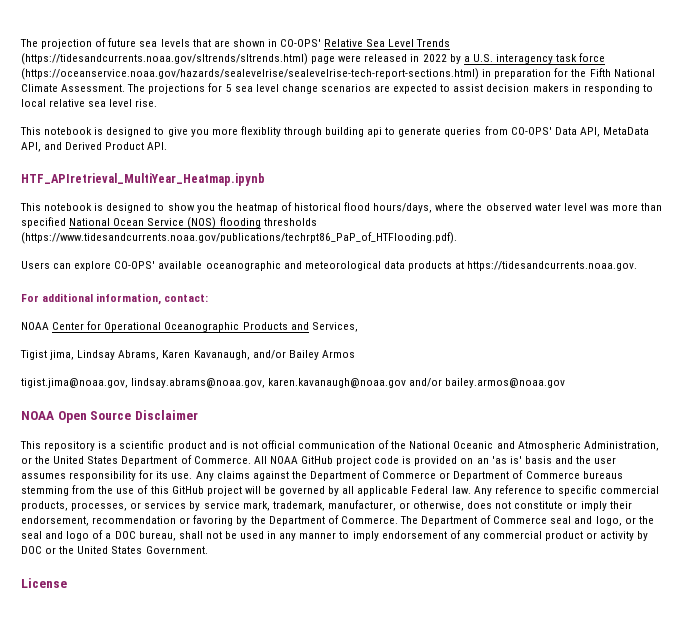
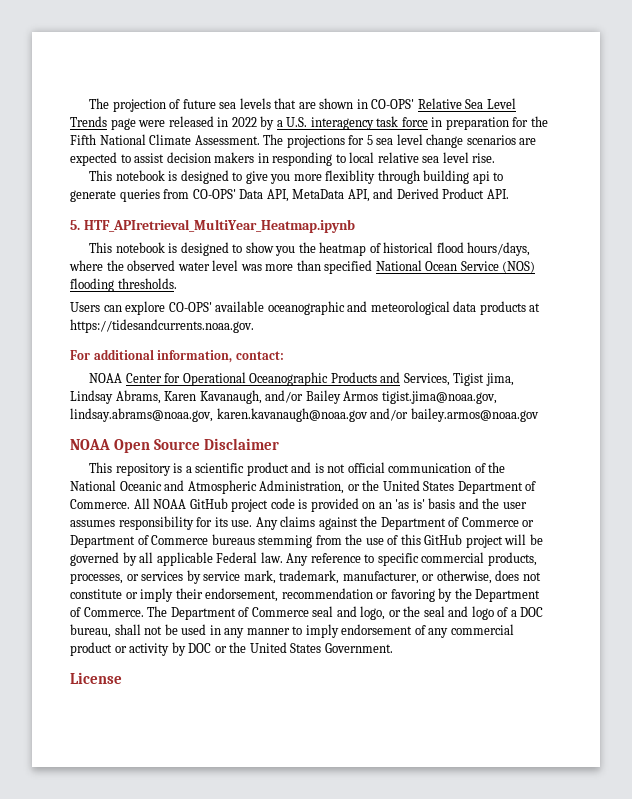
- The projection of future sea levels that are shown in CO-OPS' Relative Sea Level Trends (https://tidesandcurrents.noaa.gov/sltrends/sltrends.html) page were released in 2022 by a U.S. interagency task force (https://oceanservice.noaa.gov/hazards/sealevelrise/sealevelrise-tech-report-sections.html) in preparation for the Fifth National Climate Assessment.
+ The projection of future sea levels that are shown in CO-OPS' Relative Sea Level Trends page were released in 2022 by a U.S. interagency task force in preparation for the Fifth National Climate Assessment.
- HTF_APIretrieval_MultiYear_Heatmap.ipynb
+ 5. HTF_APIretrieval_MultiYear_Heatmap.ipynb
- This notebook is designed to show you the heatmap of historical flood hours/days, where the observed water level was more than specified National Ocean Service (NOS) flooding thresholds (https://www.tidesandcurrents.noaa.gov/publications/techrpt86_PaP_of_HTFlooding.pdf).
+ This notebook is designed to show you the heatmap of historical flood hours/days, where the observed water level was more than specified National Ocean Service (NOS) flooding thresholds.
- NOAA Center for Operational Oceanographic Products and Services,
- Tigist jima, Lindsay Abrams, Karen Kavanaugh, and/or Bailey Armos
- tigist.jima@noaa.gov, lindsay.abrams@noaa.gov, karen.kavanaugh@noaa.gov and/or bailey.armos@noaa.gov
+ NOAA Center for Operational Oceanographic Products and Services, Tigist jima, Lindsay Abrams, Karen Kavanaugh, and/or Bailey Armos tigist.jima@noaa.gov, lindsay.abrams@noaa.gov, karen.kavanaugh@noaa.gov and/or bailey.armos@noaa.gov

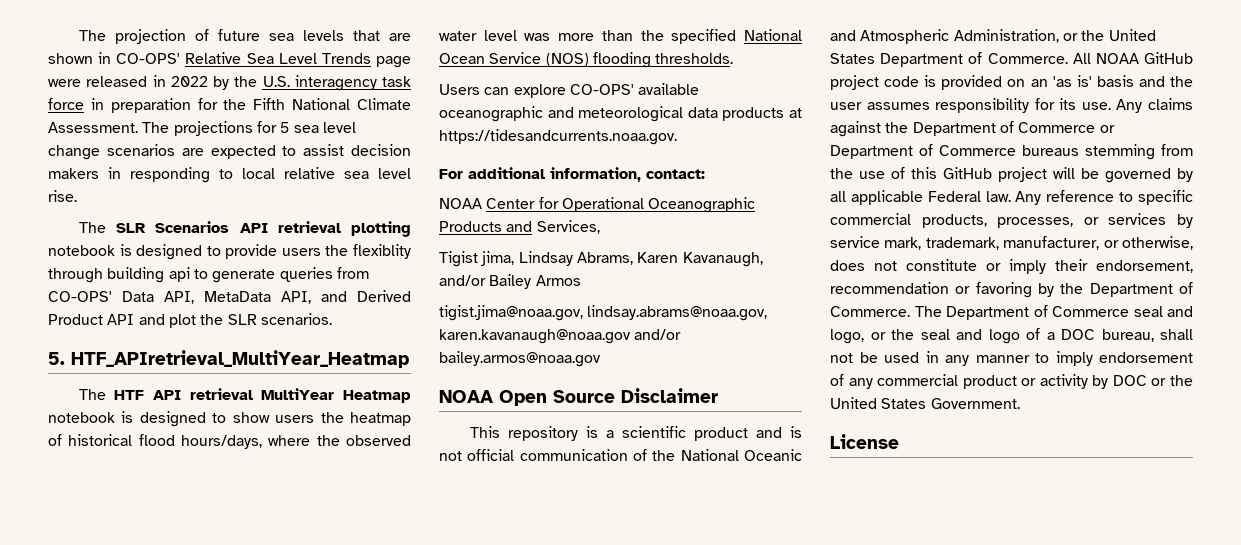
- The projection of future sea levels that are shown in CO-OPS' Relative Sea Level Trends page were released in 2022 by a U.S. interagency task force in preparation for the Fifth National Climate Assessment.
+ The projection of future sea levels that are shown in CO-OPS' Relative Sea Level Trends page were released in 2022 by the U.S. interagency task force in preparation for the Fifth National Climate Assessment.
- This notebook is designed to give you more flexiblity through building api to generate queries from CO-OPS' Data API, MetaData API, and Derived Product API.
- 5. HTF_APIretrieval_MultiYear_Heatmap.ipynb
- This notebook is designed to show you the heatmap of historical flood hours/days, where the observed water level was more than specified National Ocean Service (NOS) flooding thresholds.
+ The SLR Scenarios API retrieval plotting notebook is designed to provide users the flexiblity through building api to generate queries from CO-OPS' Data API, MetaData API, and Derived Product API and plot the SLR scenarios.
+ 5. HTF_APIretrieval_MultiYear_Heatmap
+ The HTF API retrieval MultiYear Heatmap notebook is designed to show users the heatmap of historical flood hours/days, where the observed water level was more than the specified National Ocean Service (NOS) flooding thresholds.
- NOAA Center for Operational Oceanographic Products and Services, Tigist jima, Lindsay Abrams, Karen Kavanaugh, and/or Bailey Armos tigist.jima@noaa.gov, lindsay.abrams@noaa.gov, karen.kavanaugh@noaa.gov and/or bailey.armos@noaa.gov
+ NOAA Center for Operational Oceanographic Products and Services,
+ Tigist jima, Lindsay Abrams, Karen Kavanaugh, and/or Bailey Armos
+ tigist.jima@noaa.gov, lindsay.abrams@noaa.gov, karen.kavanaugh@noaa.gov and/or bailey.armos@noaa.gov

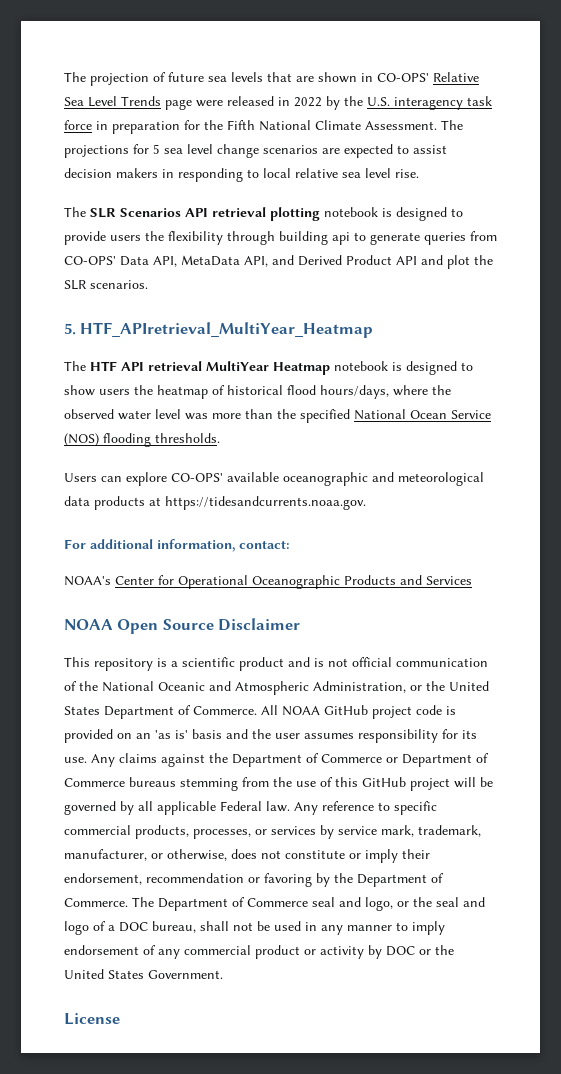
- The SLR Scenarios API retrieval plotting notebook is designed to provide users the flexiblity through building api to generate queries from CO-OPS' Data API, MetaData API, and Derived Product API and plot the SLR scenarios.
+ The SLR Scenarios API retrieval plotting notebook is designed to provide users the flexibility through building api to generate queries from CO-OPS' Data API, MetaData API, and Derived Product API and plot the SLR scenarios.
- NOAA Center for Operational Oceanographic Products and Services,
- Tigist jima, Lindsay Abrams, Karen Kavanaugh, and/or Bailey Armos
- tigist.jima@noaa.gov, lindsay.abrams@noaa.gov, karen.kavanaugh@noaa.gov and/or bailey.armos@noaa.gov
+ NOAA's Center for Operational Oceanographic Products and Services

